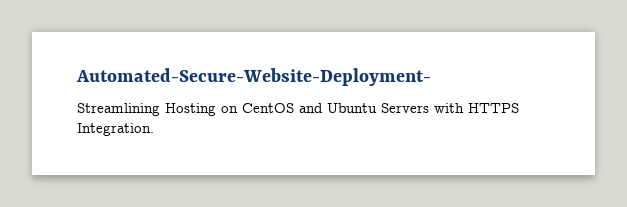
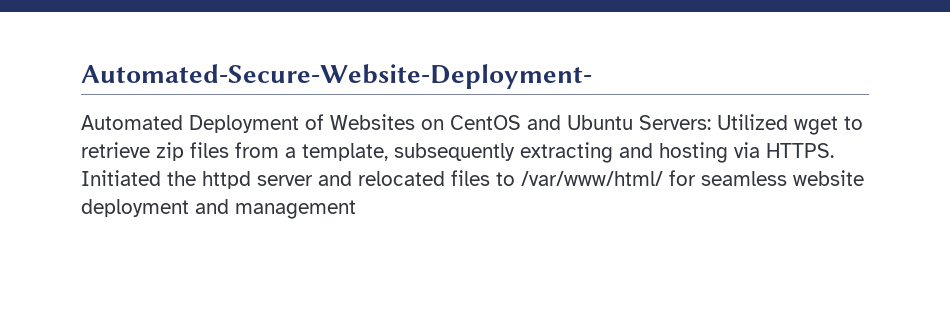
- Streamlining Hosting on CentOS and Ubuntu Servers with HTTPS Integration.
+ Automated Deployment of Websites on CentOS and Ubuntu Servers: Utilized wget to retrieve zip files from a template, subsequently extracting and hosting via HTTPS. Initiated the httpd server and relocated files to /var/www/html/ for seamless website deployment and management

